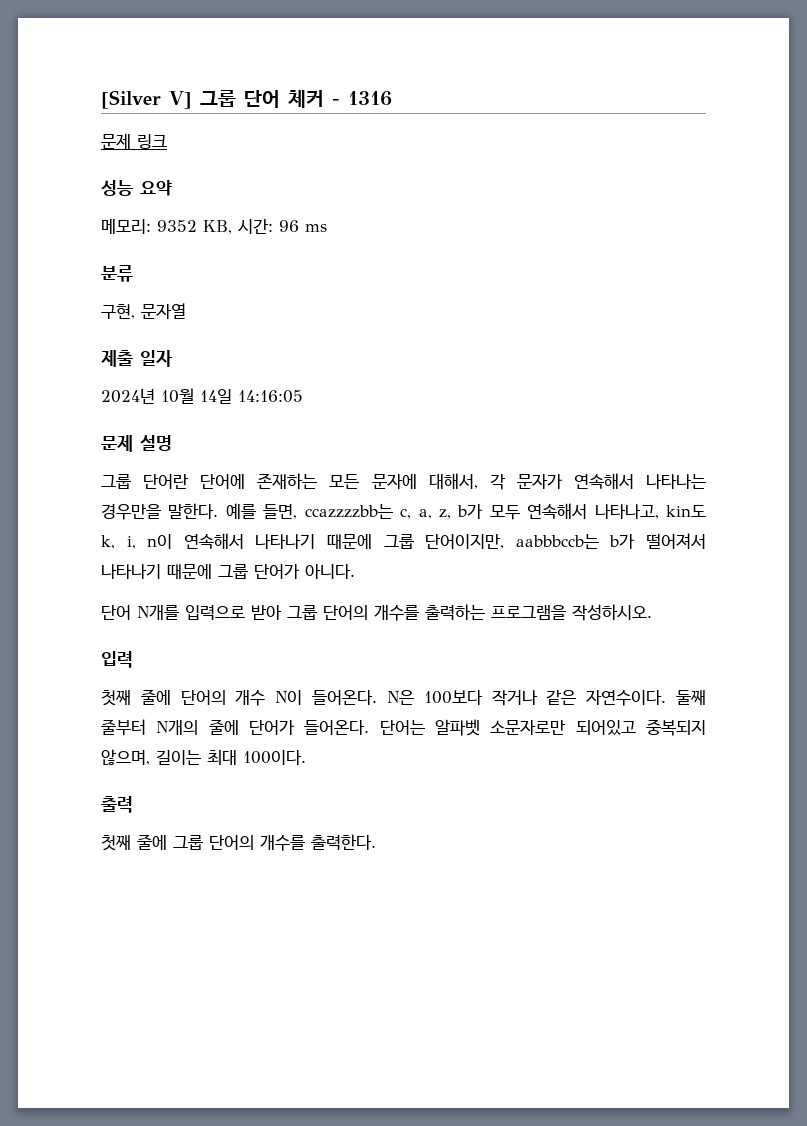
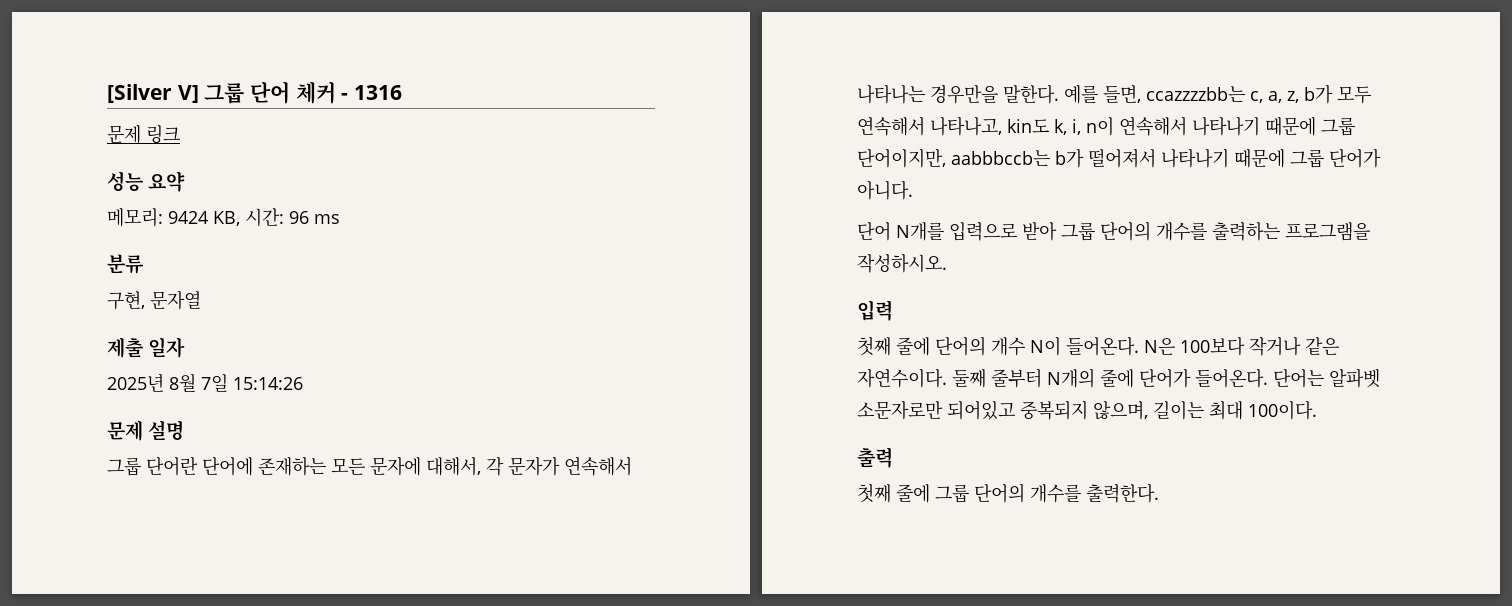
- 메모리: 9352 KB, 시간: 96 ms
+ 메모리: 9424 KB, 시간: 96 ms
- 2024년 10월 14일 14:16:05
+ 2025년 8월 7일 15:14:26

